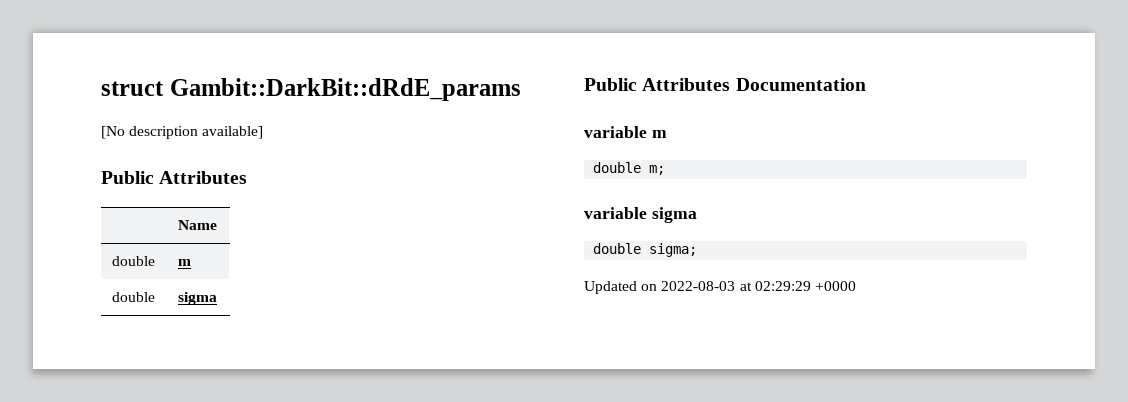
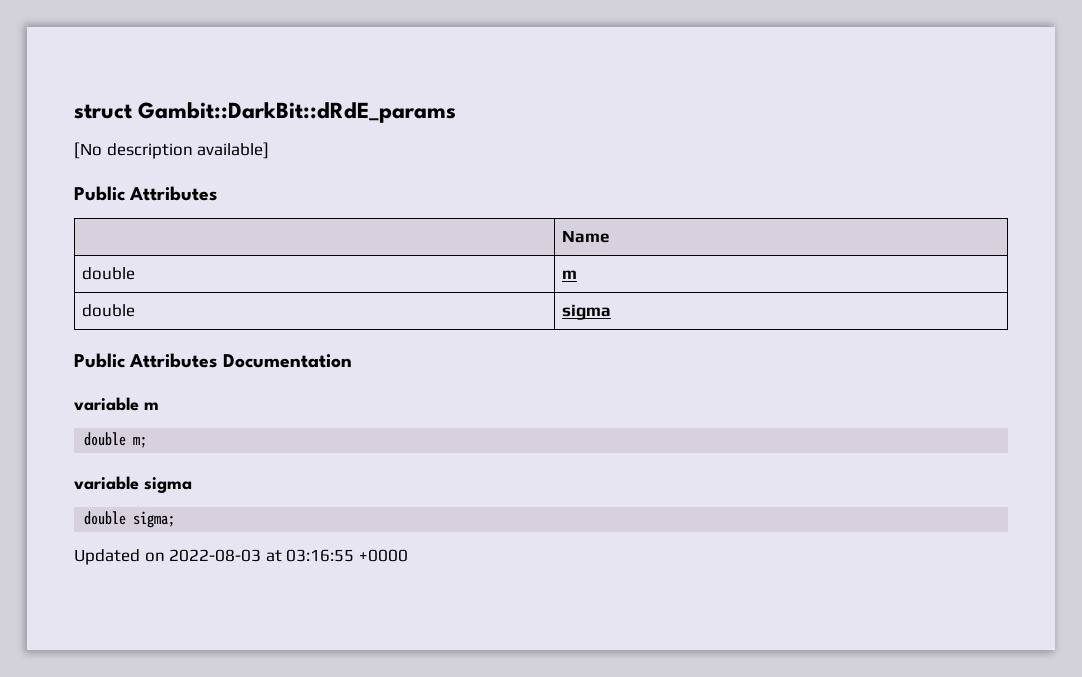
- Updated on 2022-08-03 at 02:29:29 +0000
+ Updated on 2022-08-03 at 03:16:55 +0000

